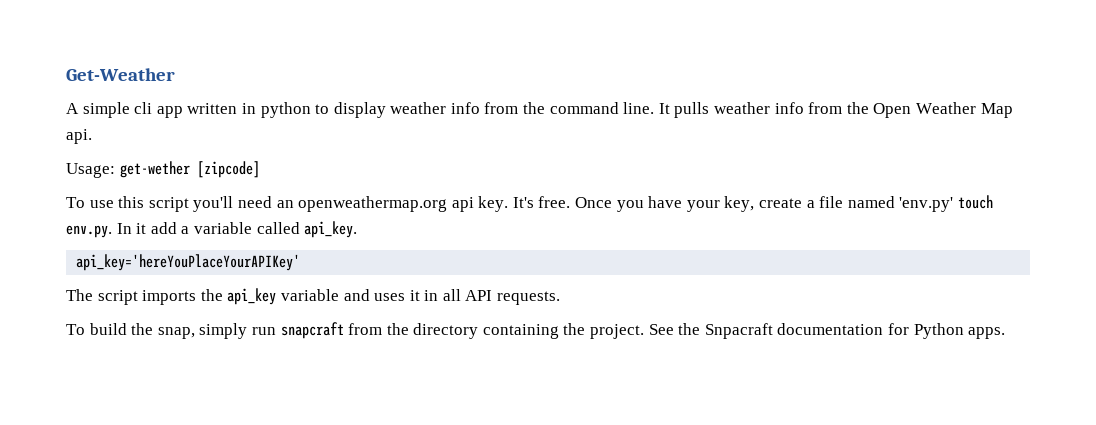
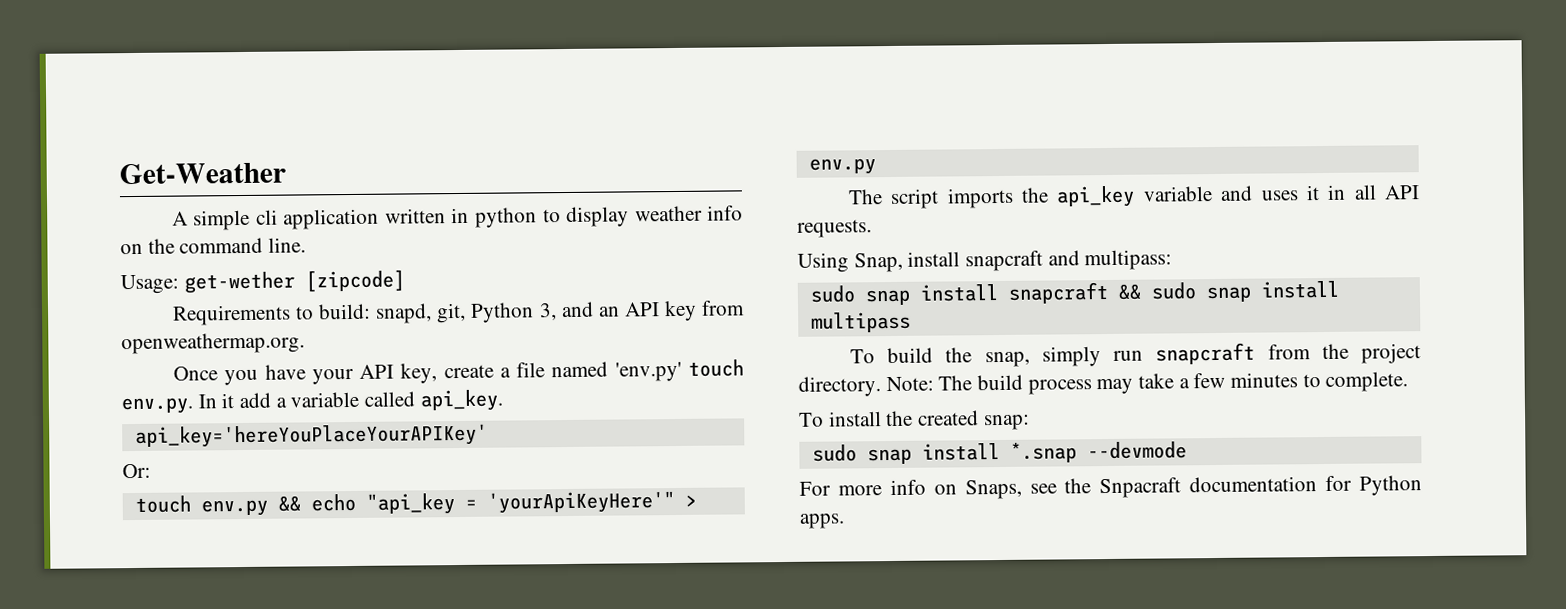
- A simple cli app written in python to display weather info from the command line. It pulls weather info from the Open Weather Map api.
+ A simple cli application written in python to display weather info on the command line.
  Usage: get-wether [zipcode]
- To use this script you'll need an openweathermap.org api key. It's free. Once you have your key, create a file named 'env.py' touch env.py. In it add a variable called api_key.
+ Requirements to build: snapd, git, Python 3, and an API key from openweathermap.org.
+ Once you have your API key, create a file named 'env.py' touch env.py. In it add a variable called api_key.
+ Or:
+ touch env.py && echo "api_key = 'yourApiKeyHere'" > env.py
+ Using Snap, install snapcraft and multipass:
+ sudo snap install snapcraft && sudo snap install multipass
- To build the snap, simply run snapcraft from the directory containing the project. See the Snpacraft documentation for Python apps.
+ To build the snap, simply run snapcraft from the project directory. Note: The build process may take a few minutes to complete.
+ To install the created snap:
+ sudo snap install *.snap --devmode
+ For more info on Snaps, see the Snpacraft documentation for Python apps.

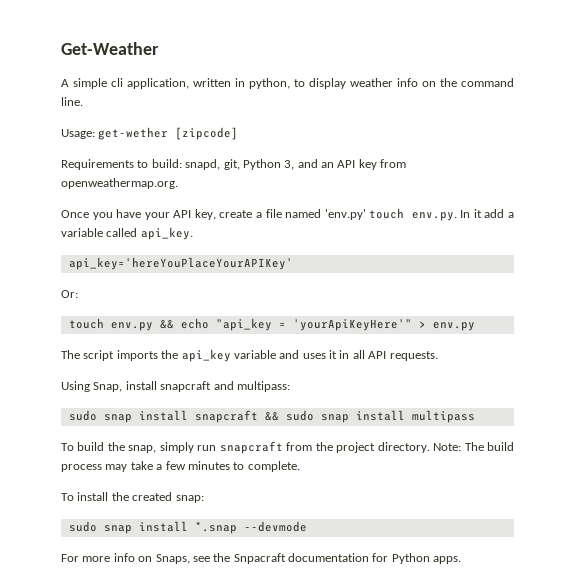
- A simple cli application written in python to display weather info on the command line.
+ A simple cli application, written in python, to display weather info on the command line.

